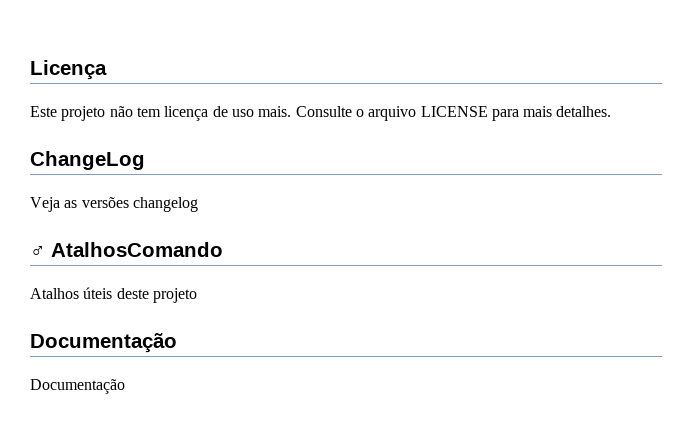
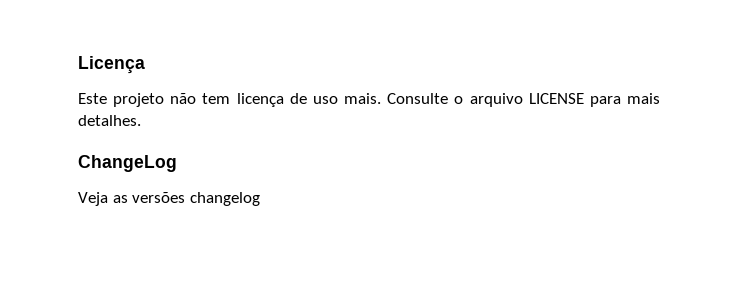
- ♂ AtalhosComando
- Atalhos úteis deste projeto
- Documentação
- Documentação

